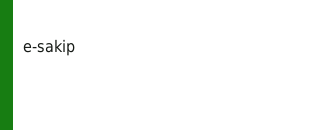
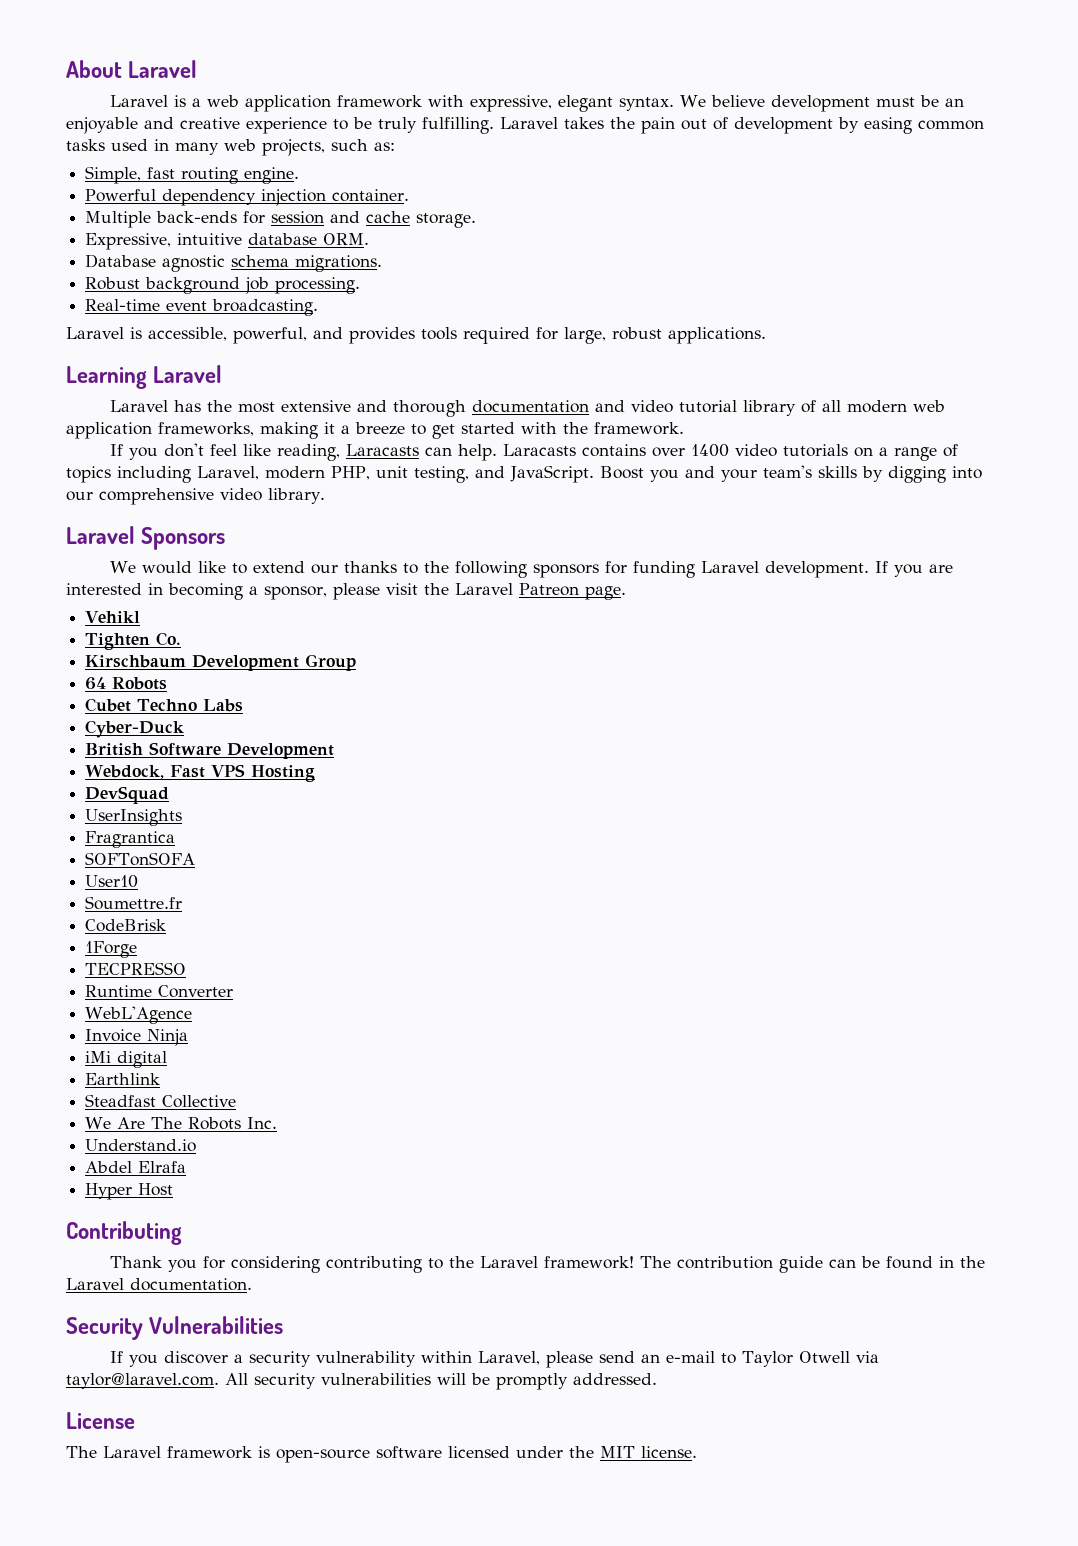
- e-sakip
+ About Laravel
+ Laravel is a web application framework with expressive, elegant syntax. We believe development must be an enjoyable and creative experience to be truly fulfilling. Laravel takes the pain out of development by easing common tasks used in many web projects, such as:
+ Simple, fast routing engine.
+ Powerful dependency injection container.
+ Multiple back-ends for session and cache storage.
+ Expressive, intuitive database ORM.
+ Database agnostic schema migrations.
+ Robust background job processing.
+ Real-time event broadcasting.
+ Laravel is accessible, powerful, and provides tools required for large, robust applications.
+ Learning Laravel
+ Laravel has the most extensive and thorough documentation and video tutorial library of all modern web application frameworks, making it a breeze to get started with the framework.
+ If you don't feel like reading, Laracasts can help. Laracasts contains over 1400 video tutorials on a range of topics including Laravel, modern PHP, unit testing, and JavaScript. Boost you and your team's skills by digging into our comprehensive video library.
+ Laravel Sponsors
+ We would like to extend our thanks to the following sponsors for funding Laravel development. If you are interested in becoming a sponsor, please visit the Laravel Patreon page.
+ Vehikl
+ Tighten Co.
+ Kirschbaum Development Group
+ 64 Robots
+ Cubet Techno Labs
+ Cyber-Duck
+ British Software Development
+ Webdock, Fast VPS Hosting
+ DevSquad
+ UserInsights
+ Fragrantica
+ SOFTonSOFA
+ User10
+ Soumettre.fr
+ CodeBrisk
+ 1Forge
+ TECPRESSO
+ Runtime Converter
+ WebL'Agence
+ Invoice Ninja
+ iMi digital
+ Earthlink
+ Steadfast Collective
+ We Are The Robots Inc.
+ Understand.io
+ Abdel Elrafa
+ Hyper Host
+ Contributing
+ Thank you for considering contributing to the Laravel framework! The contribution guide can be found in the Laravel documentation.
+ Security Vulnerabilities
+ If you discover a security vulnerability within Laravel, please send an e-mail to Taylor Otwell via taylor@laravel.com. All security vulnerabilities will be promptly addressed.
+ License
+ The Laravel framework is open-source software licensed under the MIT license.

